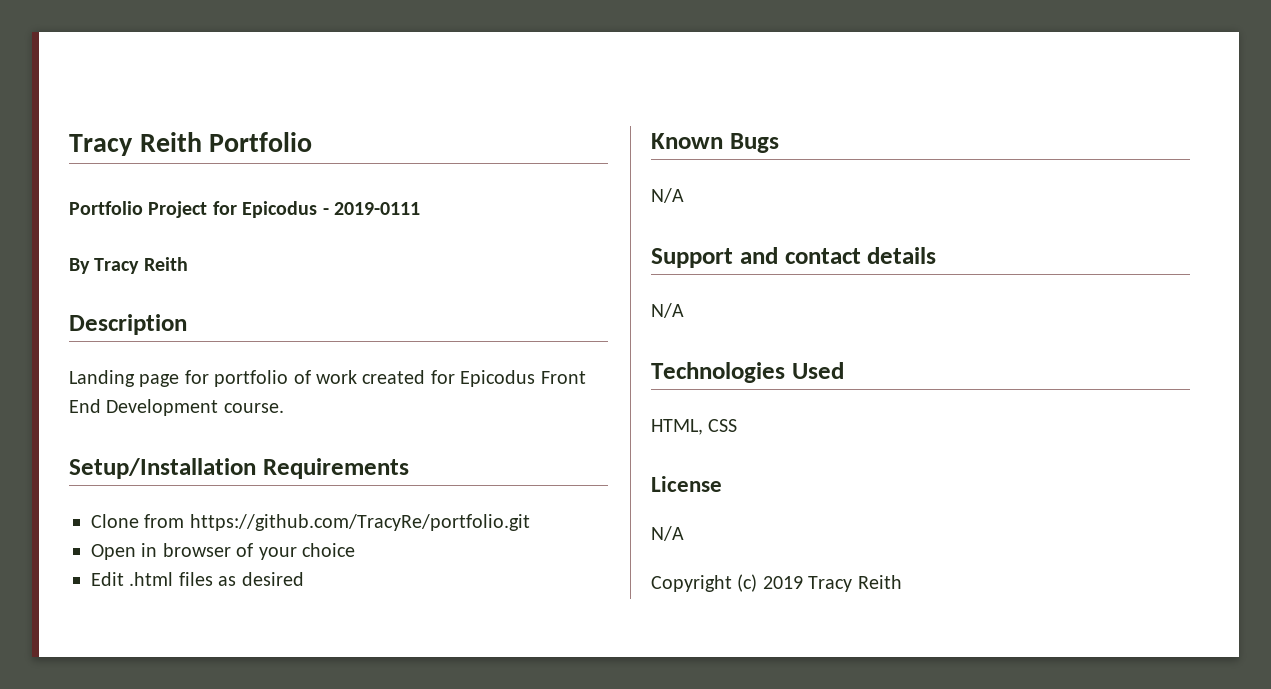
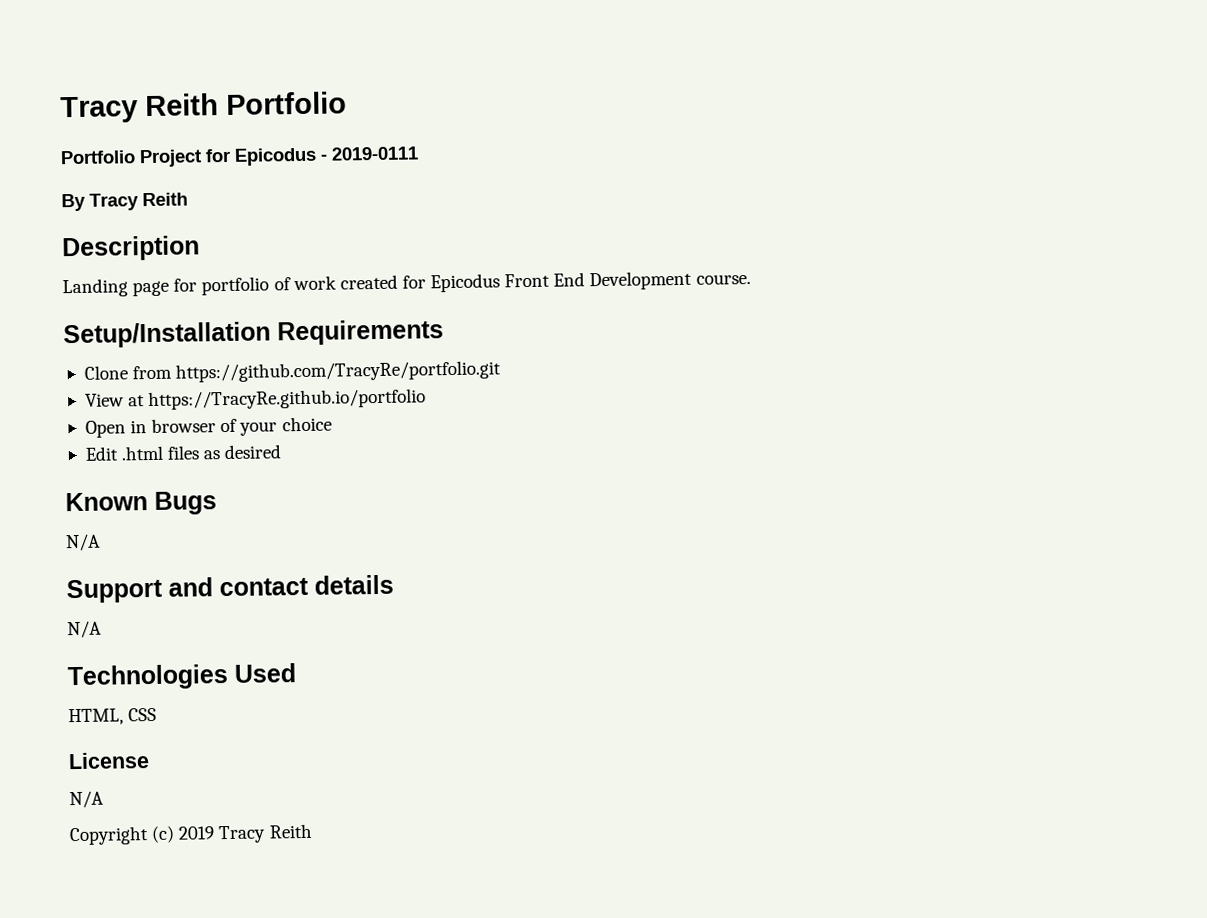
+ View at https://TracyRe.github.io/portfolio

